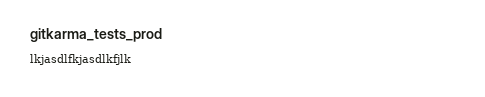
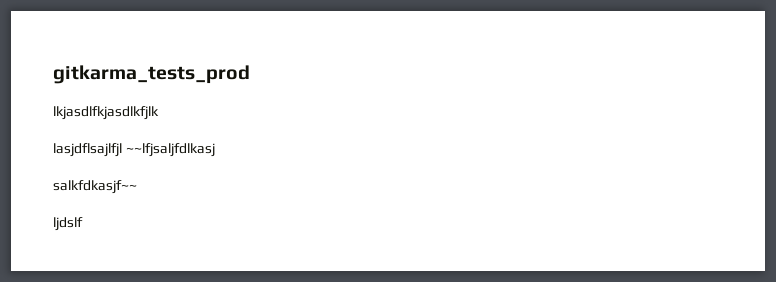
+ lasjdflsajlfjl ~~lfjsaljfdlkasj
+ salkfdkasjf~~
+ ljdslf

